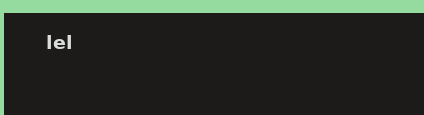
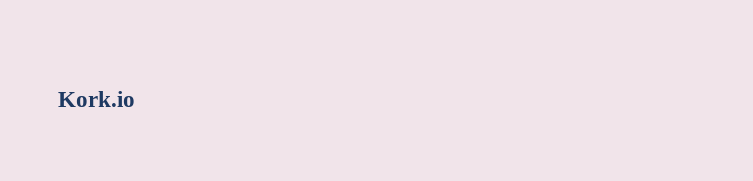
- lel
+ Kork.io

